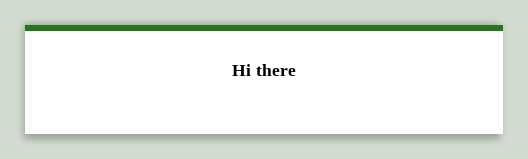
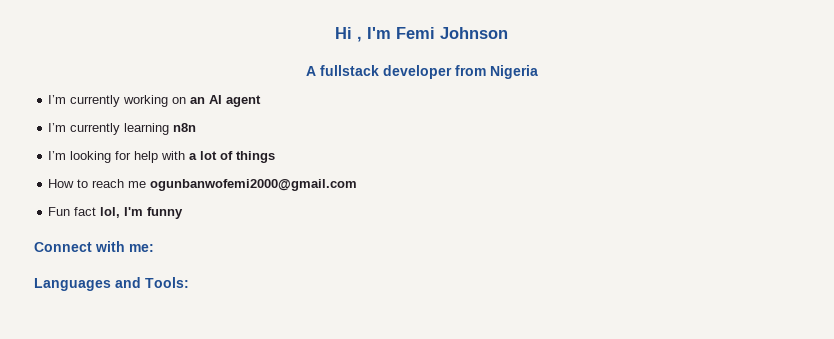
- Hi there
+ Hi , I'm Femi Johnson
+ A fullstack developer from Nigeria
+ I’m currently working on an AI agent
+ I’m currently learning n8n
+ I’m looking for help with a lot of things
+ How to reach me ogunbanwofemi2000@gmail.com
+ Fun fact lol, I'm funny
+ Connect with me:
+ Languages and Tools:

